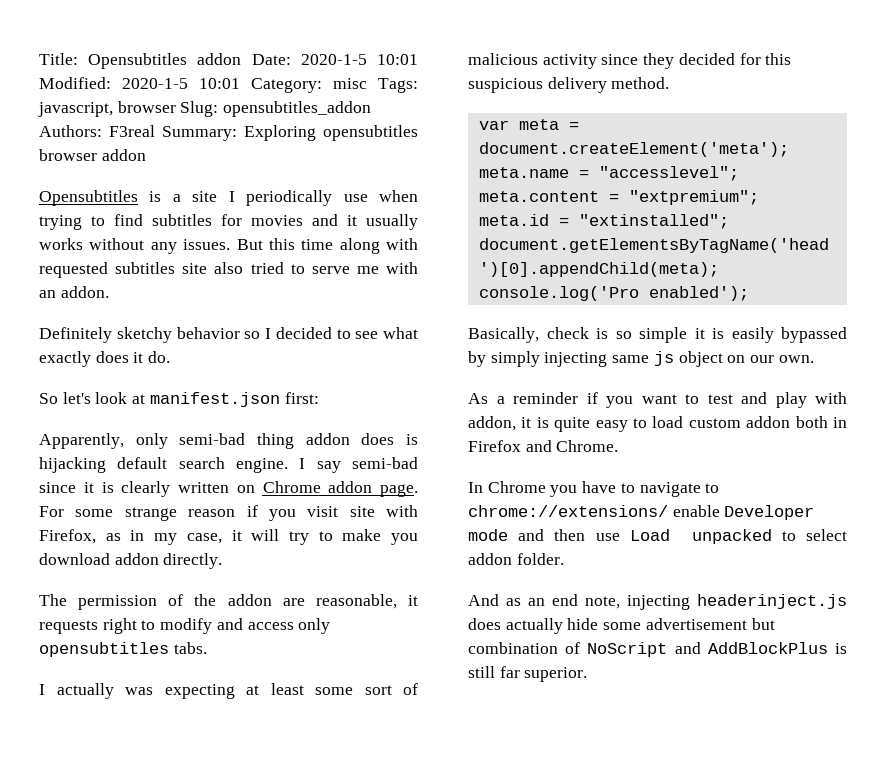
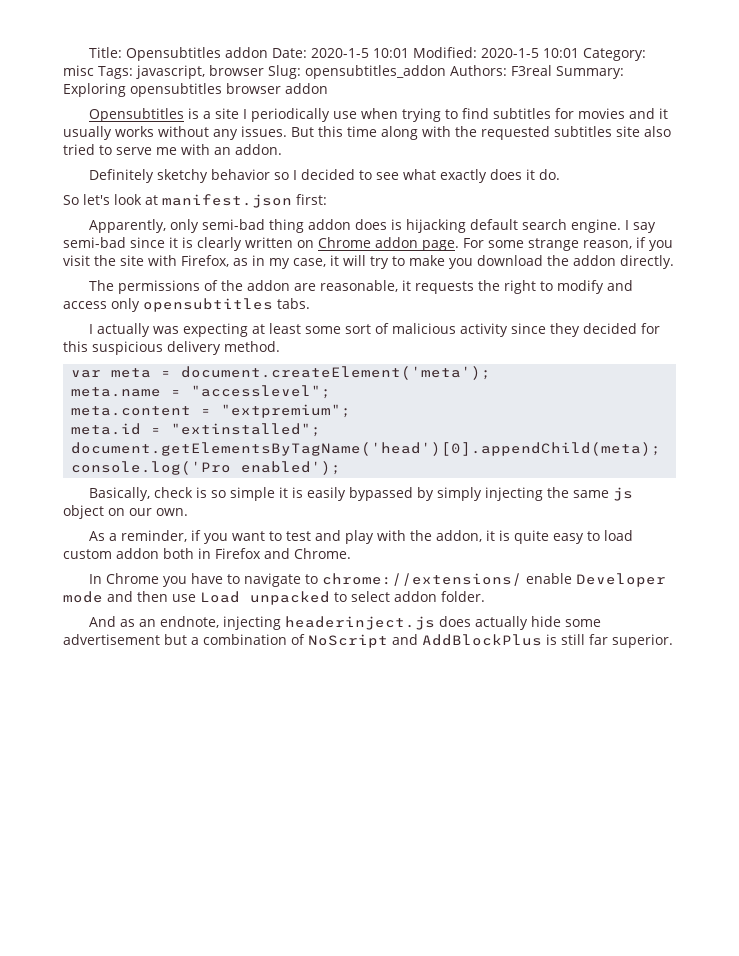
- But this time along with requested subtitles site also tried to serve me with an addon.
+ But this time along with the requested subtitles site also tried to serve me with an addon.
- For some strange reason if you visit site with Firefox, as in my case, it will try to make you download addon directly.
+ For some strange reason, if you visit the site with Firefox, as in my case, it will try to make you download the addon directly.
- The permission of the addon are reasonable, it requests right to modify and access only opensubtitles tabs.
+ The permissions of the addon are reasonable, it requests the right to modify and access only opensubtitles tabs.
- Basically, check is so simple it is easily bypassed by simply injecting same js object on our own.
+ Basically, check is so simple it is easily bypassed by simply injecting the same js object on our own.
- As a reminder if you want to test and play with addon, it is quite easy to load custom addon both in Firefox and Chrome.
+ As a reminder, if you want to test and play with the addon, it is quite easy to load custom addon both in Firefox and Chrome.
- And as an end note, injecting headerinject.js does actually hide some advertisement but combination of NoScript and AddBlockPlus is still far superior.
+ And as an endnote, injecting headerinject.js does actually hide some advertisement but a combination of NoScript and AddBlockPlus is still far superior.

